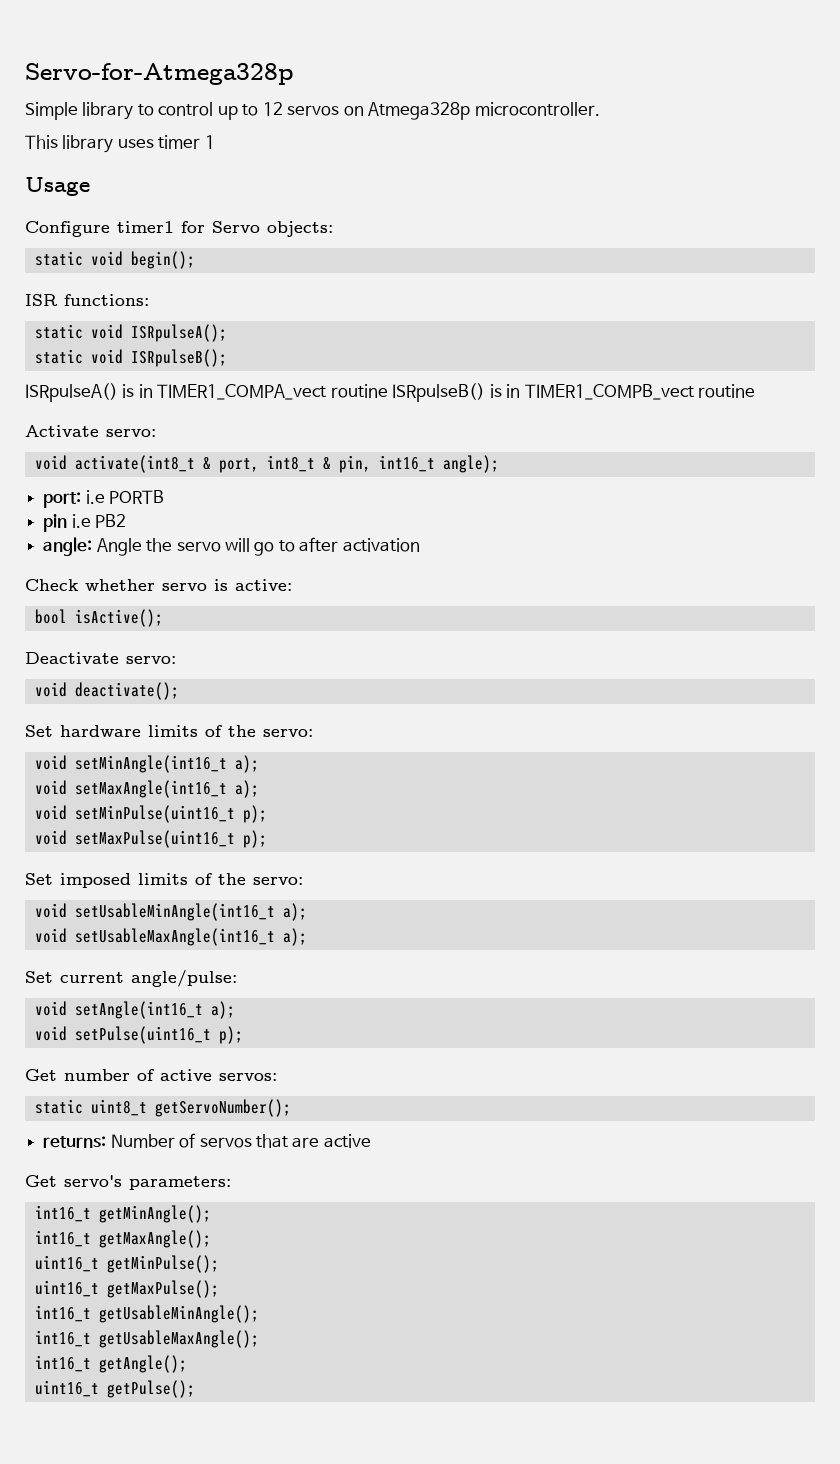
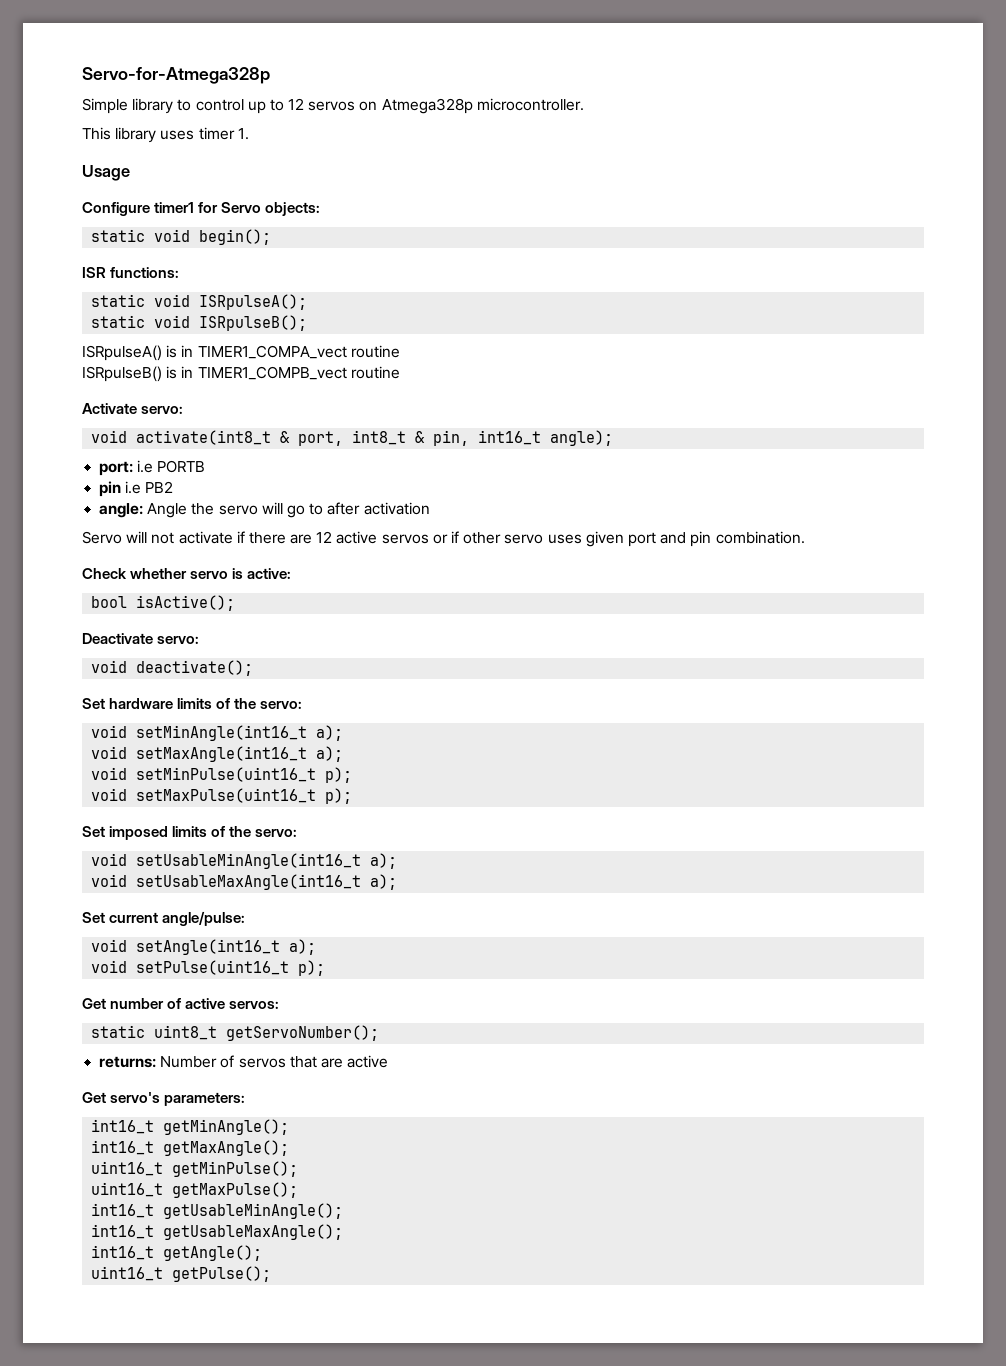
- This library uses timer 1
+ This library uses timer 1.
- ISRpulseA() is in TIMER1_COMPA_vect routine ISRpulseB() is in TIMER1_COMPB_vect routine
+ ISRpulseA() is in TIMER1_COMPA_vect routine
+ ISRpulseB() is in TIMER1_COMPB_vect routine
+ Servo will not activate if there are 12 active servos or if other servo uses given port and pin combination.

